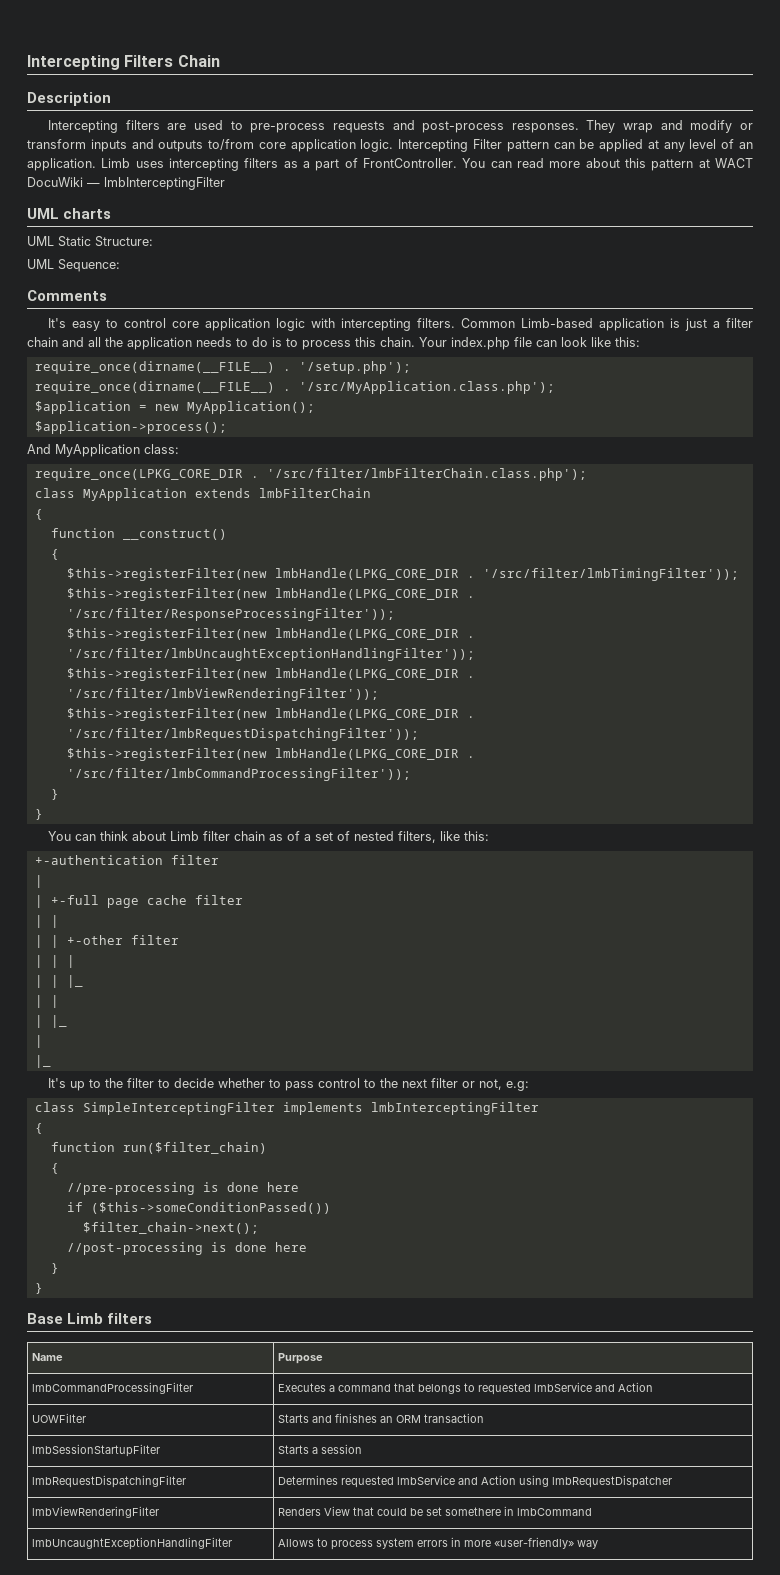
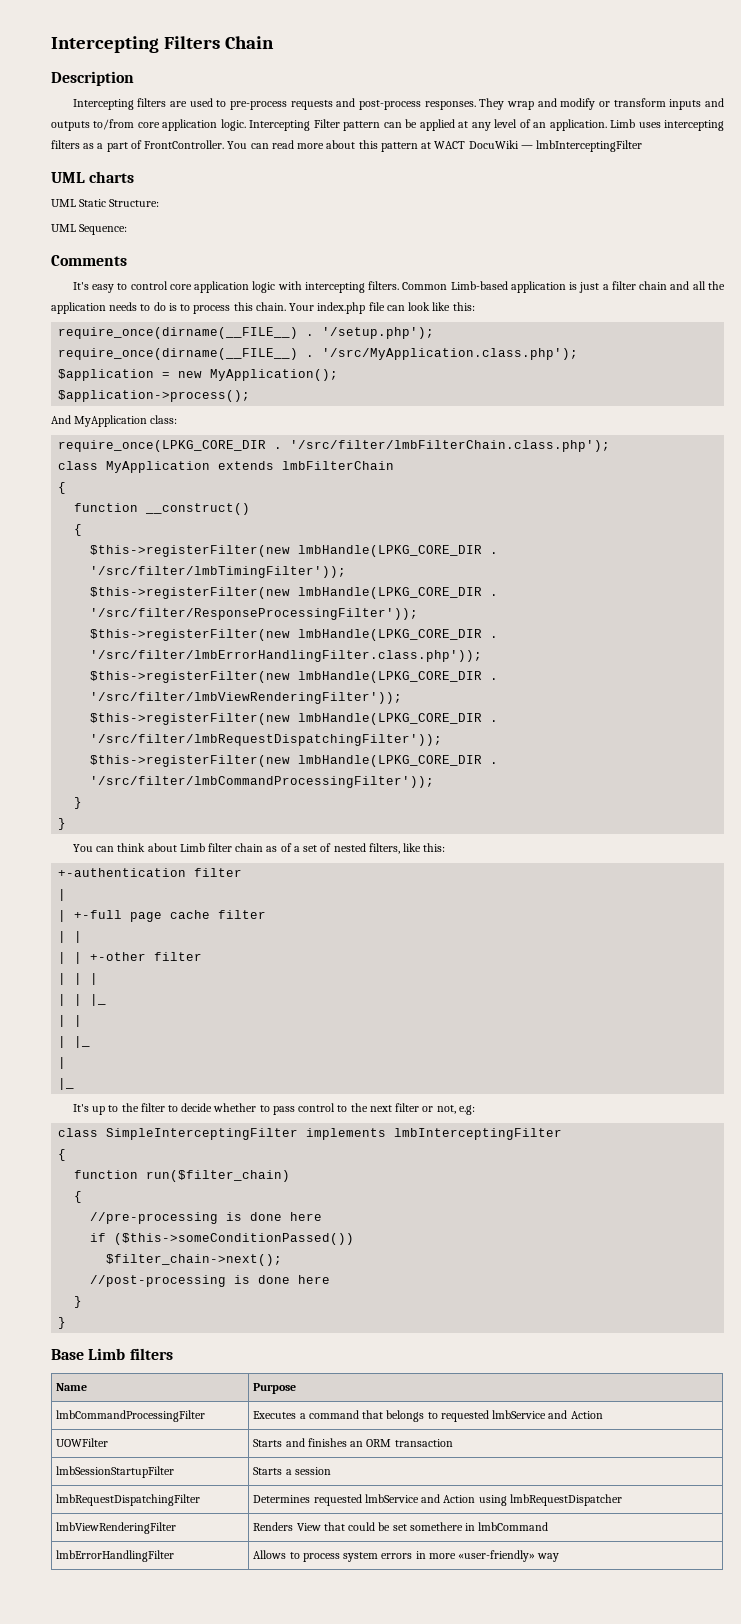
- '/src/filter/lmbUncaughtExceptionHandlingFilter'));
+ '/src/filter/lmbErrorHandlingFilter.class.php'));
- lmbUncaughtExceptionHandlingFilter | Allows to process system errors in more «user-friendly» way
+ lmbErrorHandlingFilter | Allows to process system errors in more «user-friendly» way

